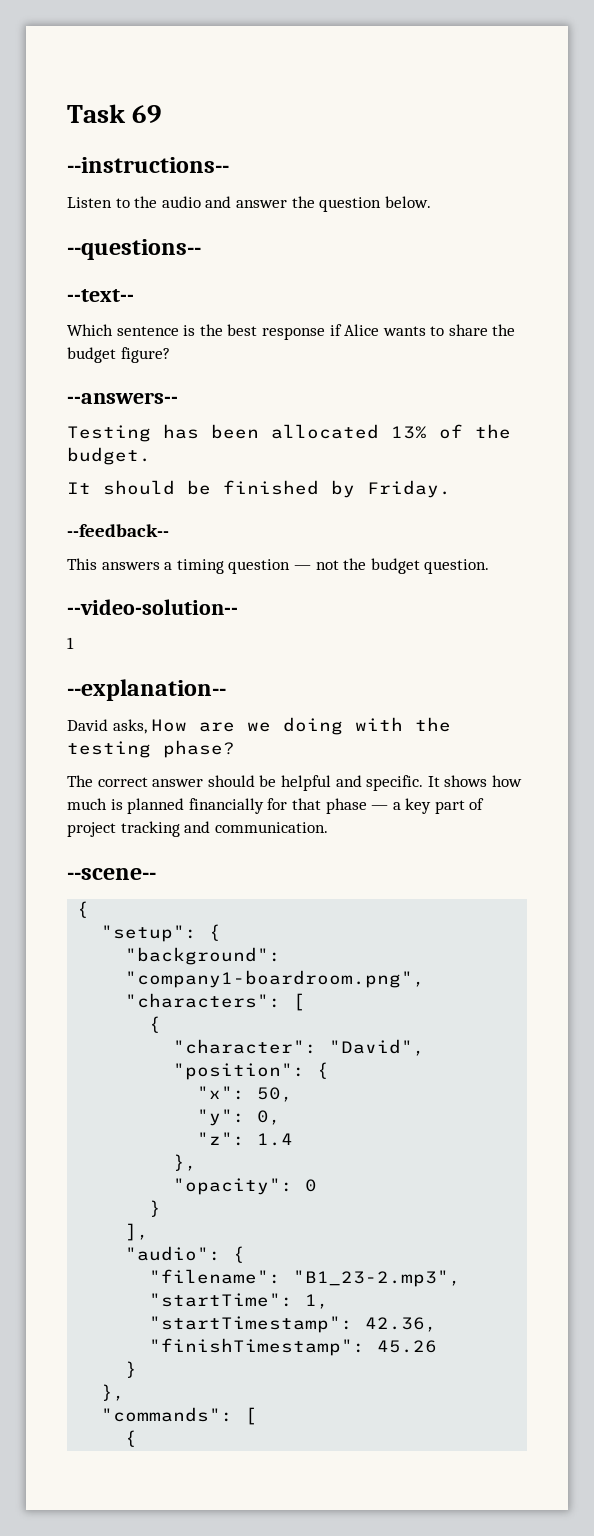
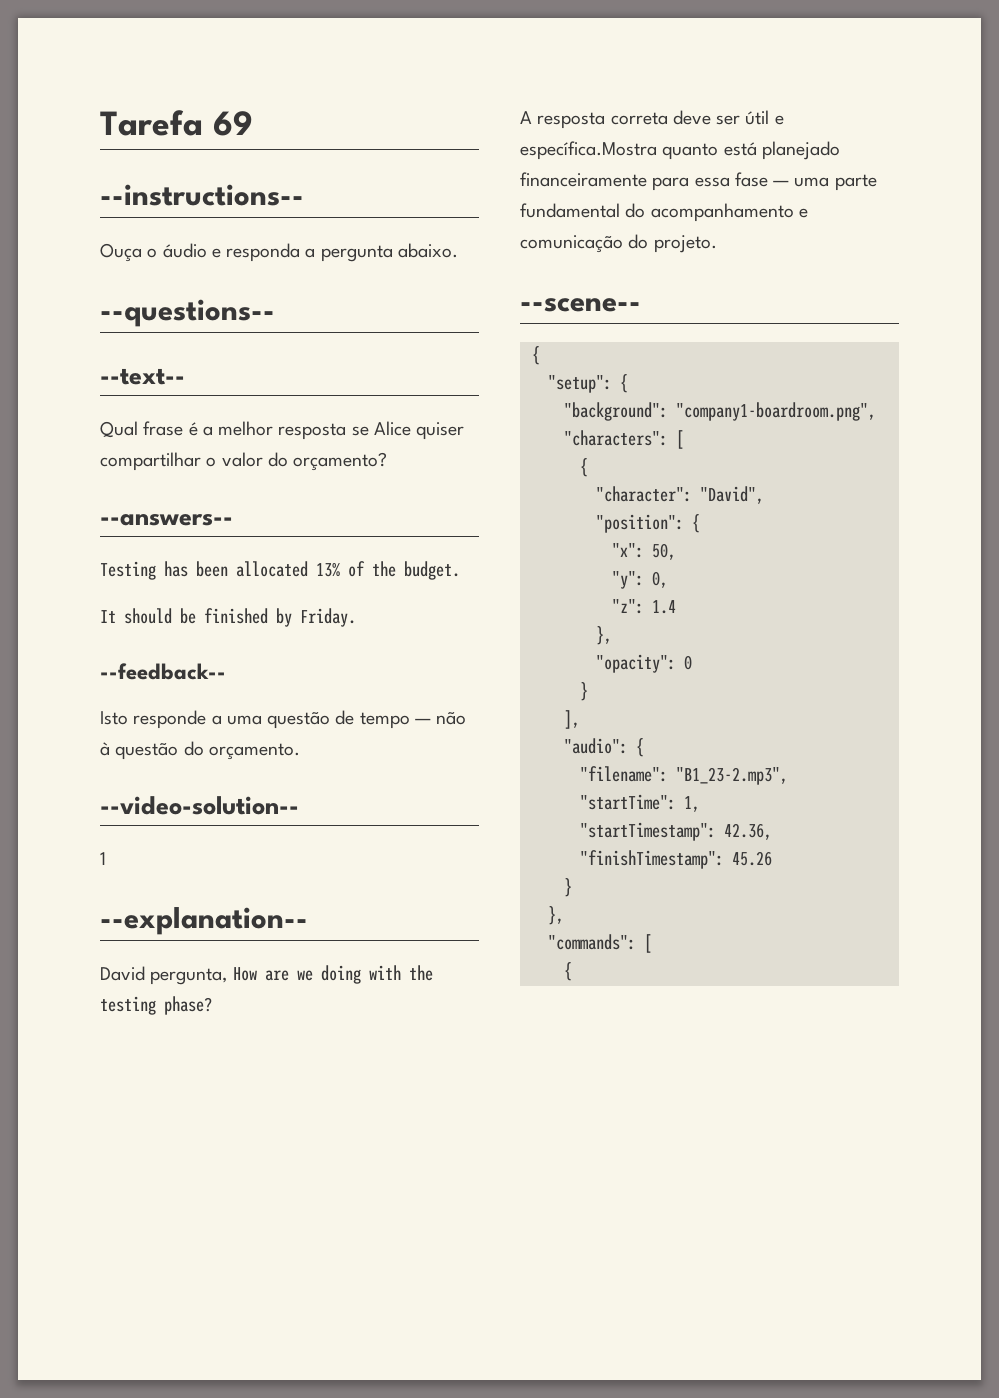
- Task 69
+ Tarefa 69
- Listen to the audio and answer the question below.
+ Ouça o áudio e responda a pergunta abaixo.
  --questions--
  --text--
- Which sentence is the best response if Alice wants to share the budget figure?
+ Qual frase é a melhor resposta se Alice quiser compartilhar o valor do orçamento?
- This answers a timing question — not the budget question.
+ Isto responde a uma questão de tempo — não à questão do orçamento.
- David asks, How are we doing with the testing phase?
+ David pergunta, How are we doing with the testing phase?
- The correct answer should be helpful and specific. It shows how much is planned financially for that phase — a key part of project tracking and communication.
+ A resposta correta deve ser útil e específica.Mostra quanto está planejado financeiramente para essa fase — uma parte fundamental do acompanhamento e comunicação do projeto.

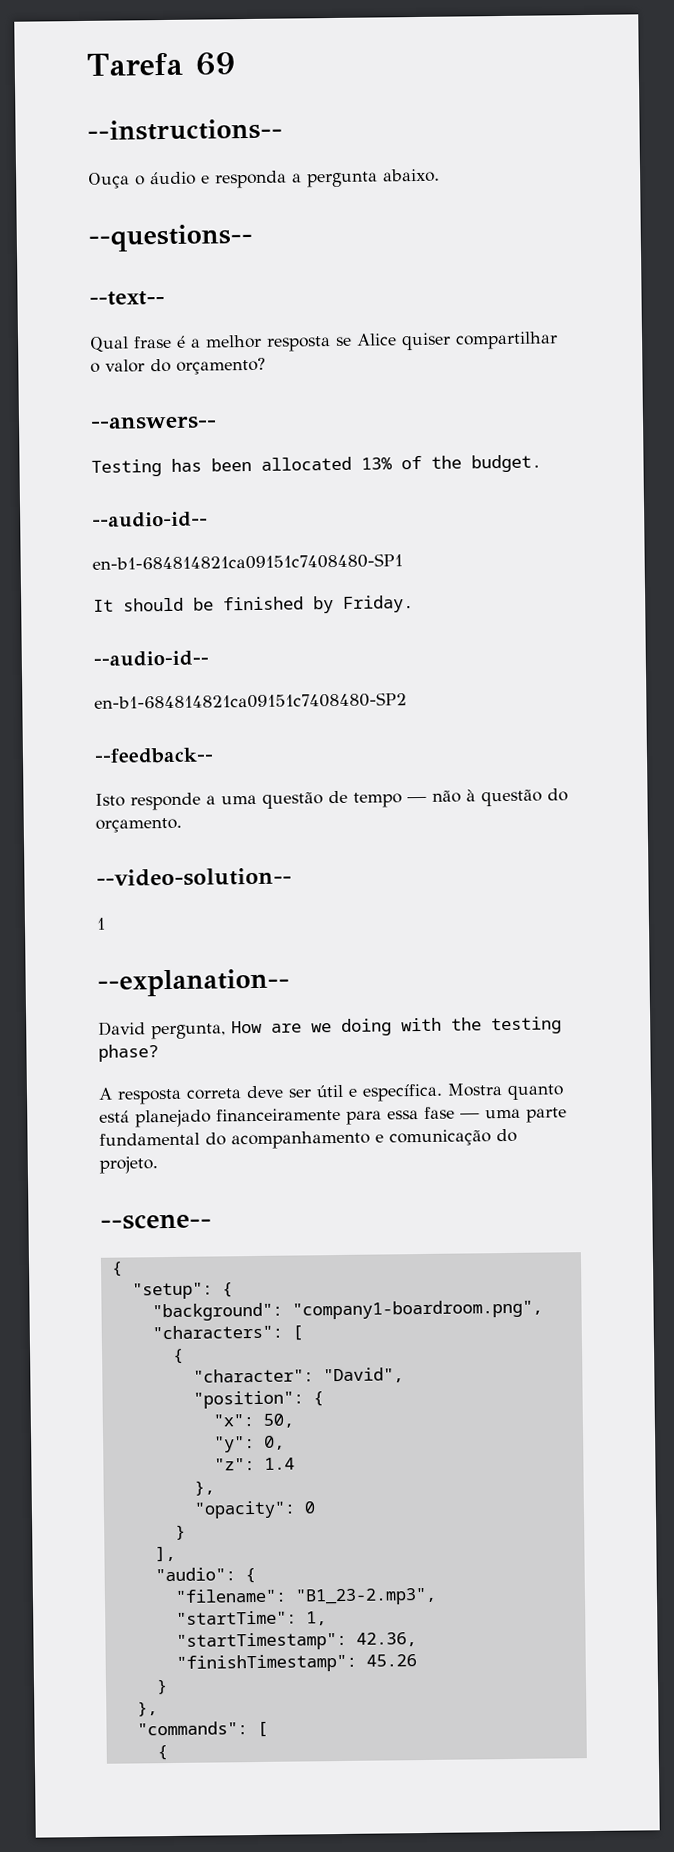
  Testing has been allocated 13% of the budget.
+ --audio-id--
+ en-b1-684814821ca09151c7408480-SP1
  It should be finished by Friday.
+ --audio-id--
+ en-b1-684814821ca09151c7408480-SP2
- A resposta correta deve ser útil e específica.Mostra quanto está planejado financeiramente para essa fase — uma parte fundamental do acompanhamento e comunicação do projeto.
+ A resposta correta deve ser útil e específica. Mostra quanto está planejado financeiramente para essa fase — uma parte fundamental do acompanhamento e comunicação do projeto.

